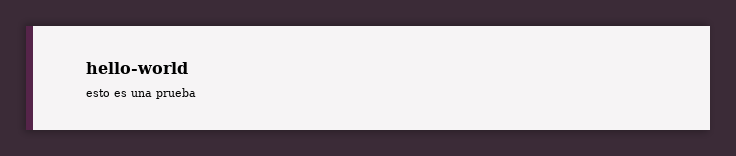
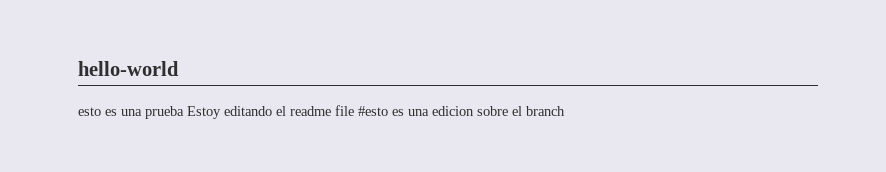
- esto es una prueba
+ esto es una prueba Estoy editando el readme file #esto es una edicion sobre el branch

